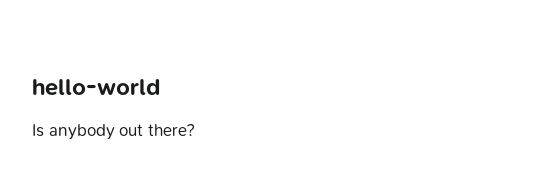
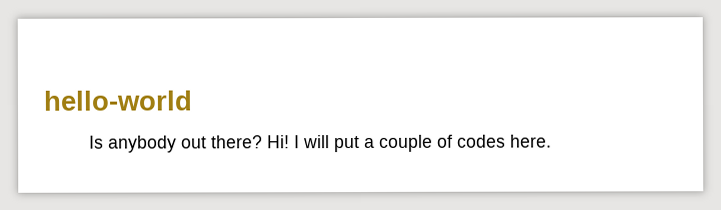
+ Hi! I will put a couple of codes here.

